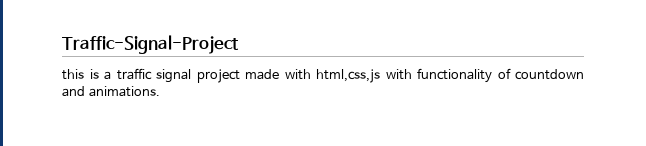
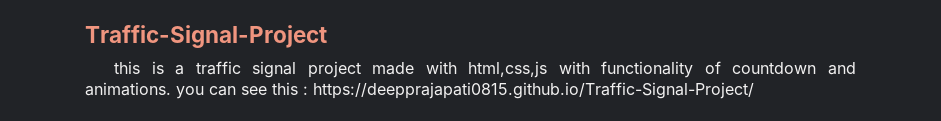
- this is a traffic signal project made with html,css,js with functionality of countdown and animations.
+ this is a traffic signal project made with html,css,js with functionality of countdown and animations. you can see this : https://deepprajapati0815.github.io/Traffic-Signal-Project/

